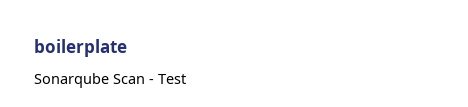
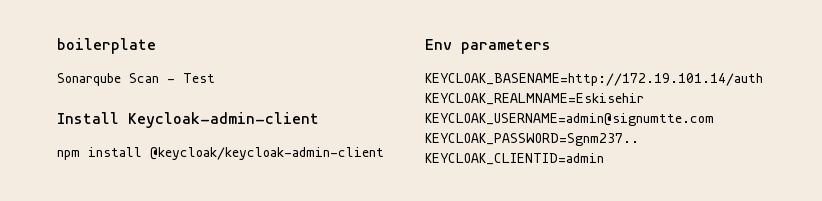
+ Install Keycloak-admin-client
+ npm install @keycloak/keycloak-admin-client
+ Env parameters
+ KEYCLOAK_BASENAME=http://172.19.101.14/auth KEYCLOAK_REALMNAME=Eskisehir KEYCLOAK_USERNAME=admin@signumtte.com KEYCLOAK_PASSWORD=Sgnm237.. KEYCLOAK_CLIENTID=admin

